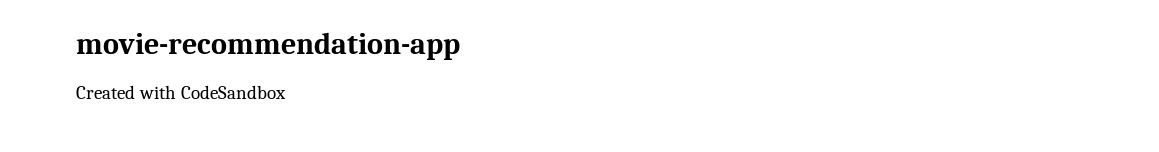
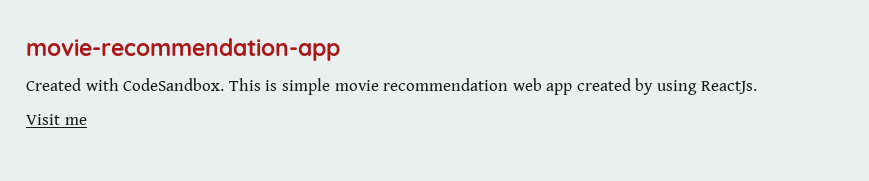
- Created with CodeSandbox
+ Created with CodeSandbox. This is simple movie recommendation web app created by using ReactJs.
+ Visit me

